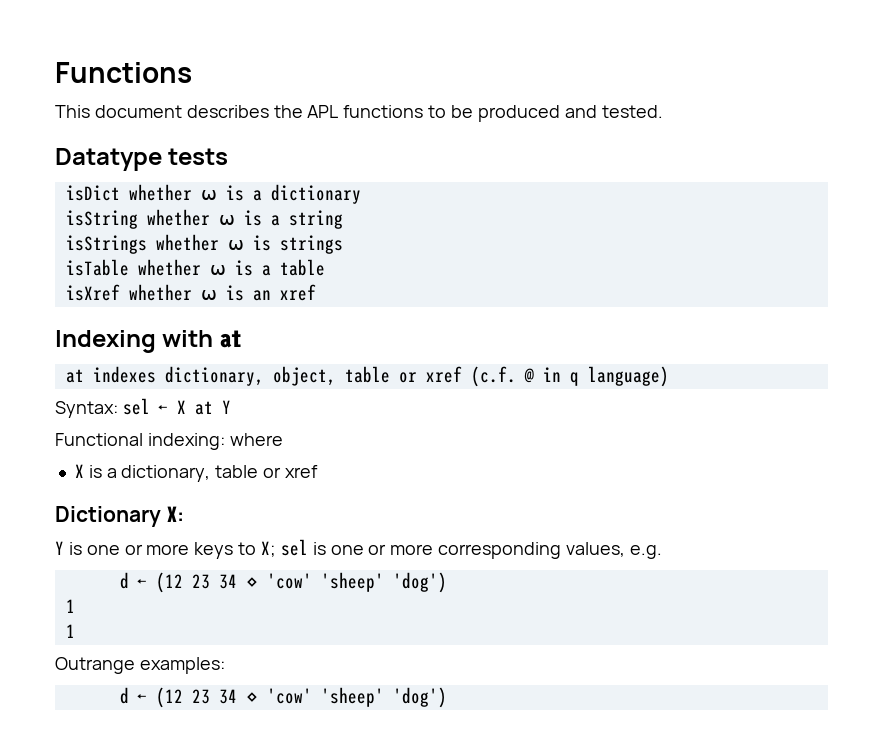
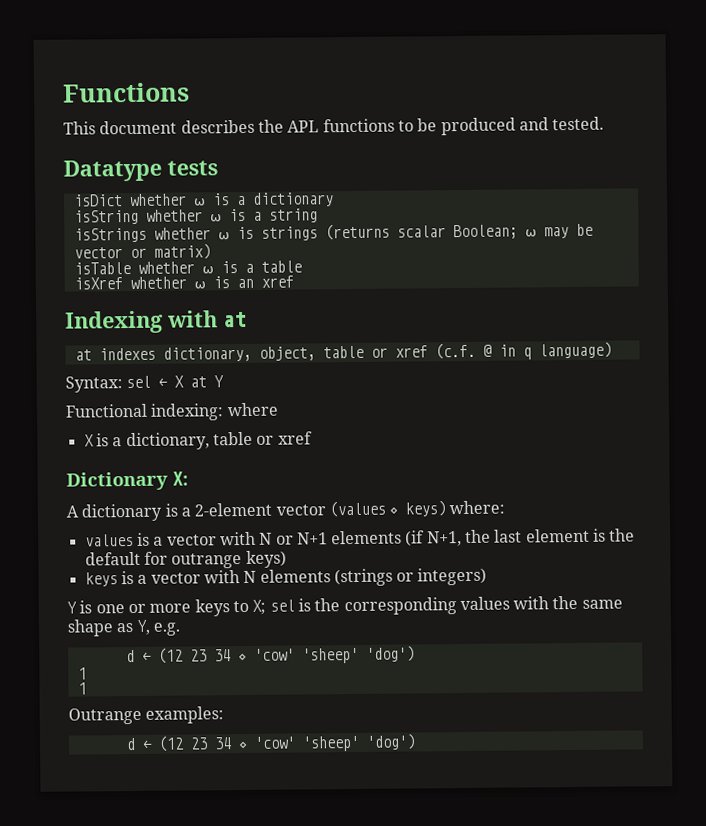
- isStrings whether ⍵ is strings
+ isStrings whether ⍵ is strings (returns scalar Boolean; ⍵ may be vector or matrix)
+ A dictionary is a 2-element vector (values ⋄ keys) where:
+ values is a vector with N or N+1 elements (if N+1, the last element is the default for outrange keys)
+ keys is a vector with N elements (strings or integers)
- Y is one or more keys to X; sel is one or more corresponding values, e.g.
+ Y is one or more keys to X; sel is the corresponding values with the same shape as Y, e.g.

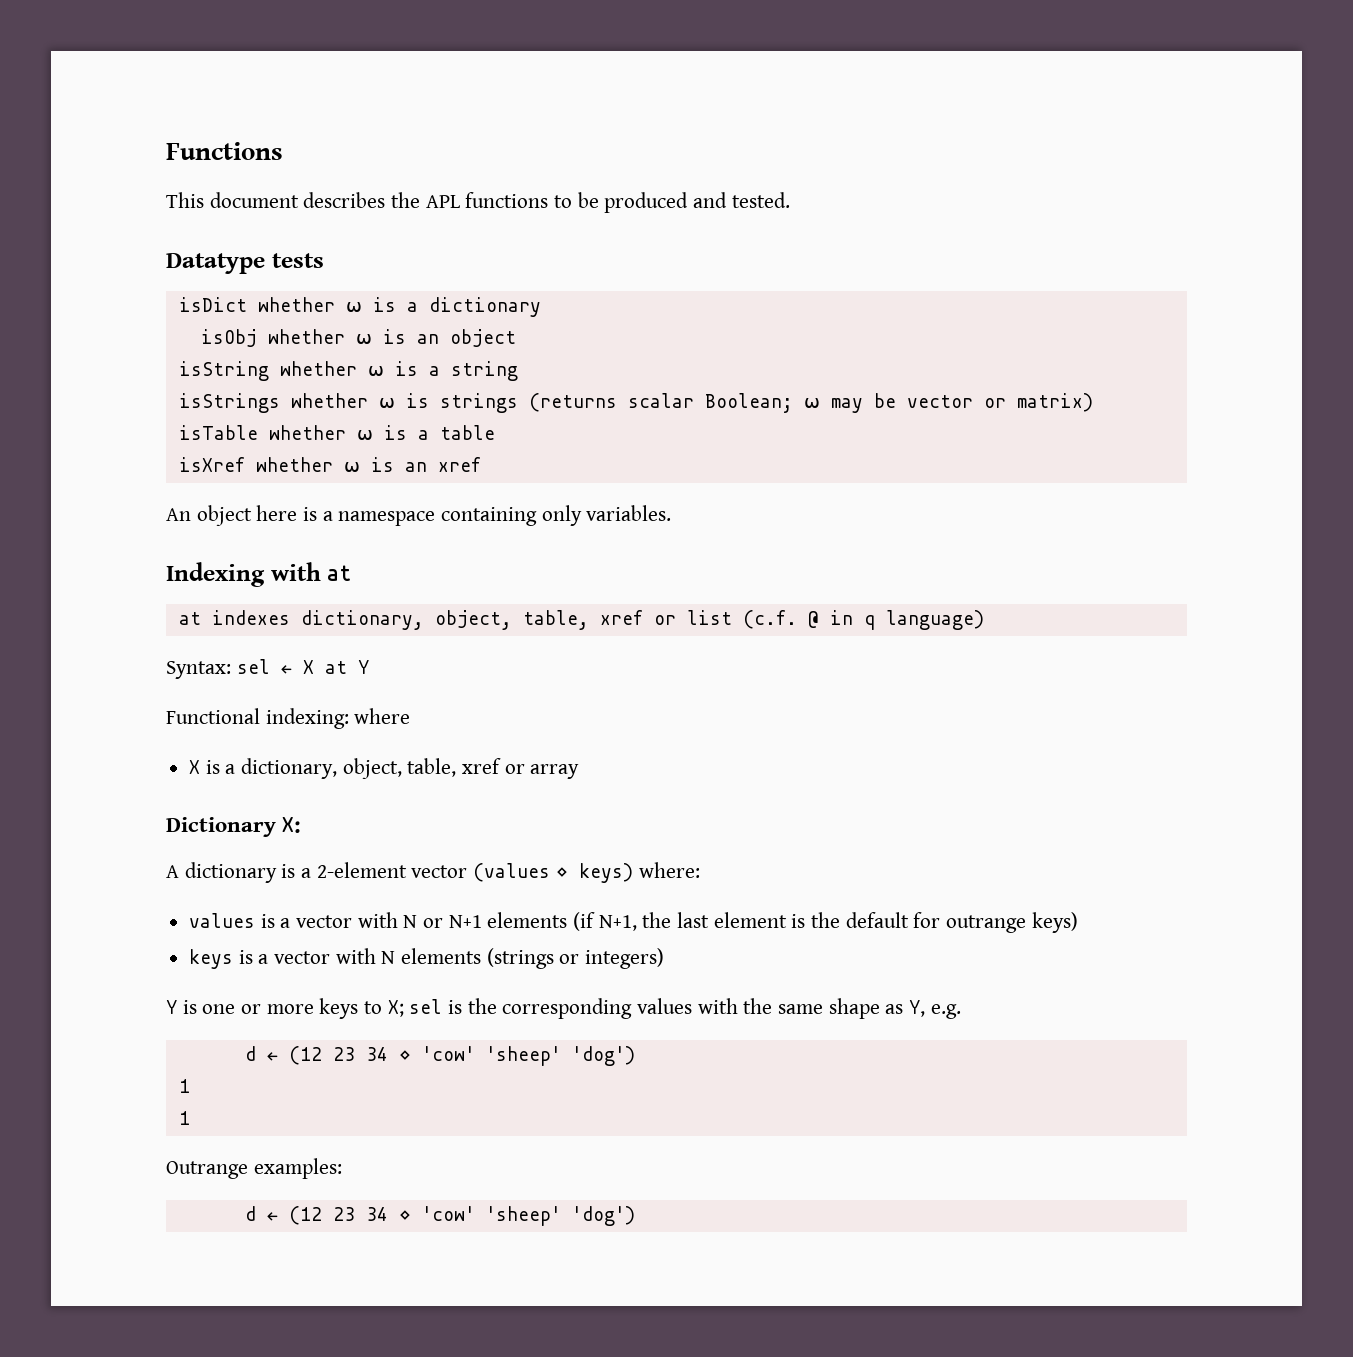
+ isObj whether ⍵ is an object
+ An object here is a namespace containing only variables.
- at indexes dictionary, object, table or xref (c.f. @ in q language)
+ at indexes dictionary, object, table, xref or list (c.f. @ in q language)
- X is a dictionary, table or xref
+ X is a dictionary, object, table, xref or array

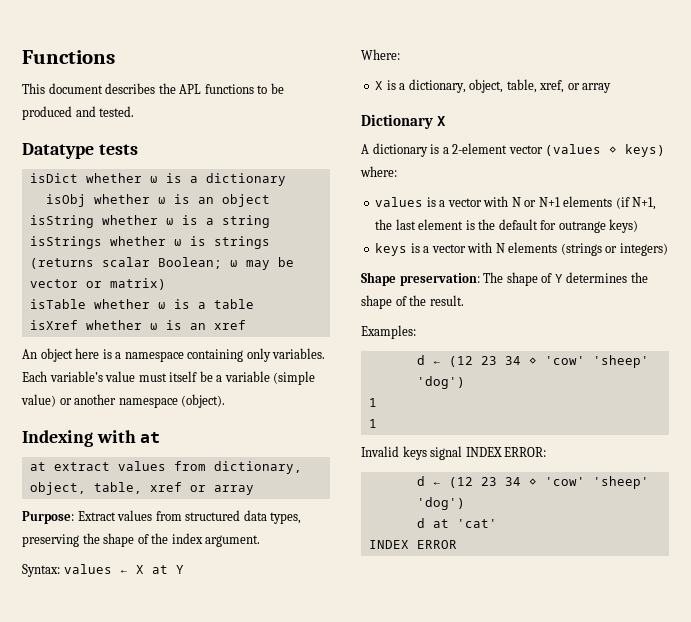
+ Each variable’s value must itself be a variable (simple value) or another namespace (object).
- at indexes dictionary, object, table, xref or list (c.f. @ in q language)
+ at extract values from dictionary, object, table, xref or array
+ Purpose: Extract values from structured data types, preserving the shape of the index argument.
- Syntax: sel ← X at Y
+ Syntax: values ← X at Y
- Functional indexing: where
+ Where:
- X is a dictionary, object, table, xref or array
+ X is a dictionary, object, table, xref, or array
- Dictionary X:
+ Dictionary X
- Y is one or more keys to X; sel is the corresponding values with the same shape as Y, e.g.
+ Shape preservation: The shape of Y determines the shape of the result.
+ Examples:
- Outrange examples:
+ Invalid keys signal INDEX ERROR:
  d ← (12 23 34 ⋄ 'cow' 'sheep' 'dog')
+ d at 'cat'
+ INDEX ERROR

